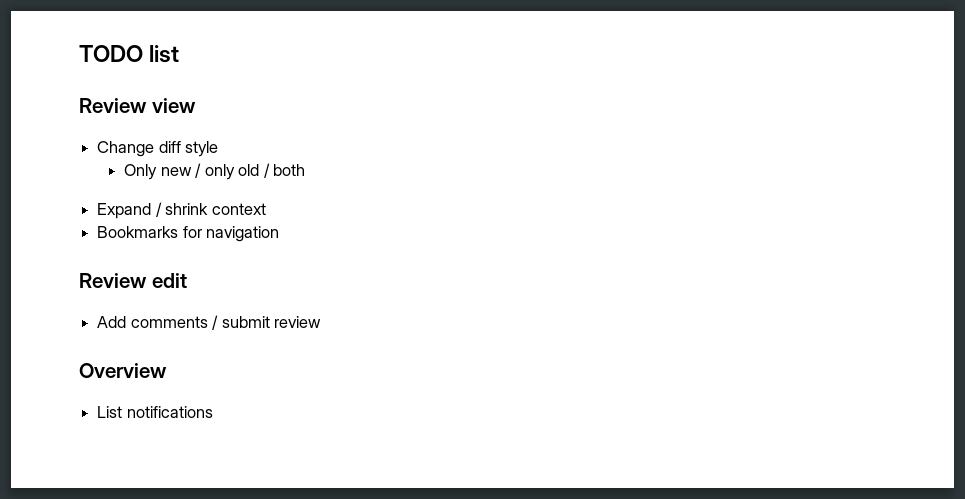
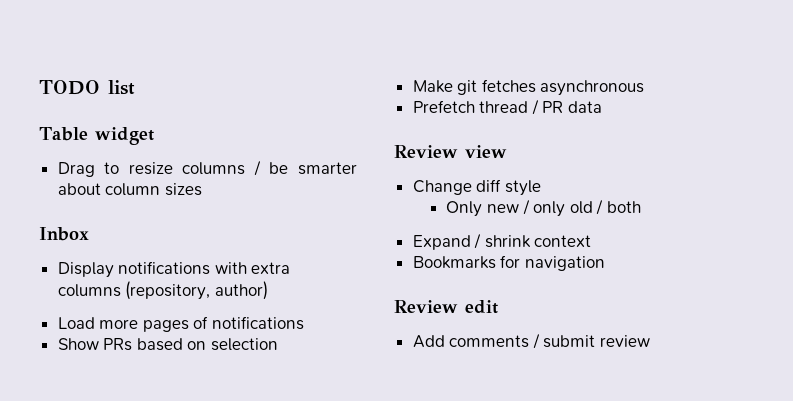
+ Table widget
+ Drag to resize columns / be smarter about column sizes
+ Inbox
+ Display notifications with extra columns (repository, author)
+ Load more pages of notifications
+ Show PRs based on selection
+ Make git fetches asynchronous
+ Prefetch thread / PR data
- Overview
- List notifications

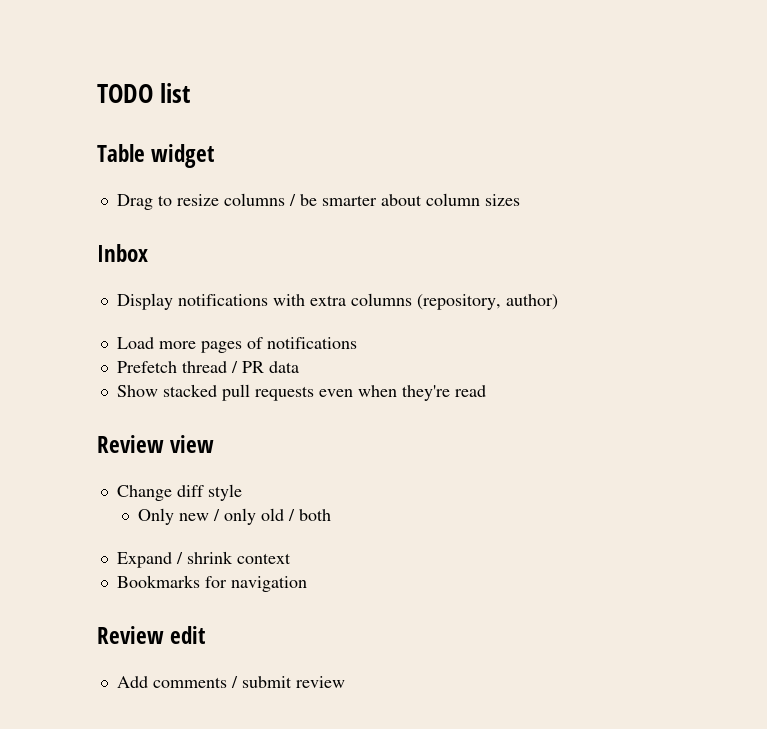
- Show PRs based on selection
- Make git fetches asynchronous
+ Show stacked pull requests even when they're read

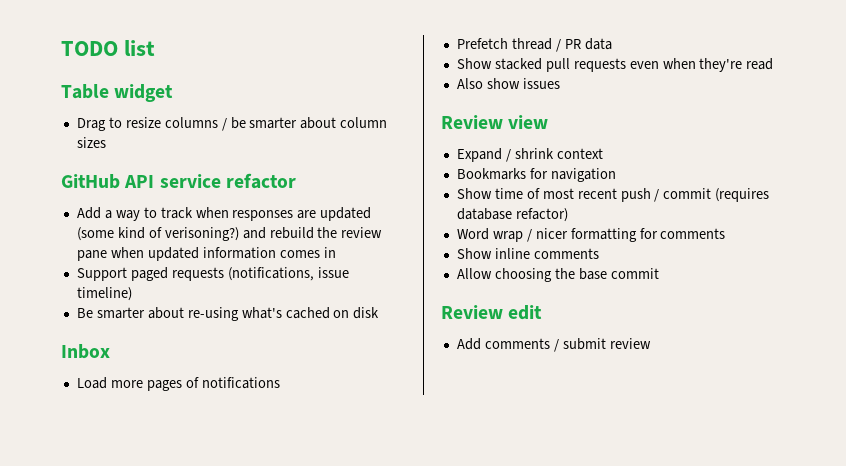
+ GitHub API service refactor
+ Add a way to track when responses are updated (some kind of verisoning?) and rebuild the review pane when updated information comes in
+ Support paged requests (notifications, issue timeline)
+ Be smarter about re-using what's cached on disk
  Inbox
- Display notifications with extra columns (repository, author)
+ Also show issues
- Change diff style
- Only new / only old / both
+ Show time of most recent push / commit (requires database refactor)
+ Word wrap / nicer formatting for comments
+ Show inline comments
+ Allow choosing the base commit

